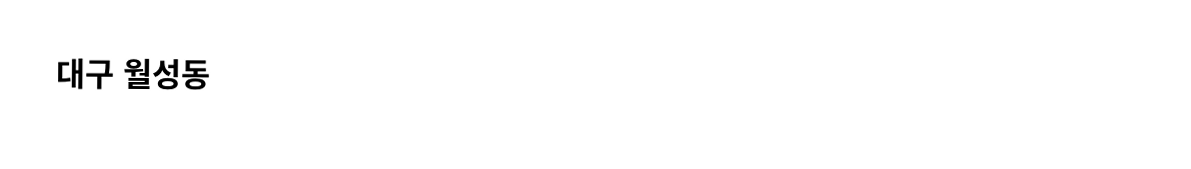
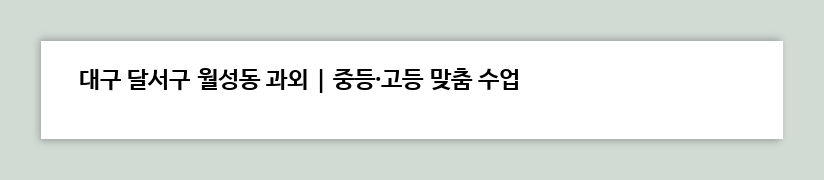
- 대구 월성동
+ 대구 달서구 월성동 과외 | 중등·고등 맞춤 수업

